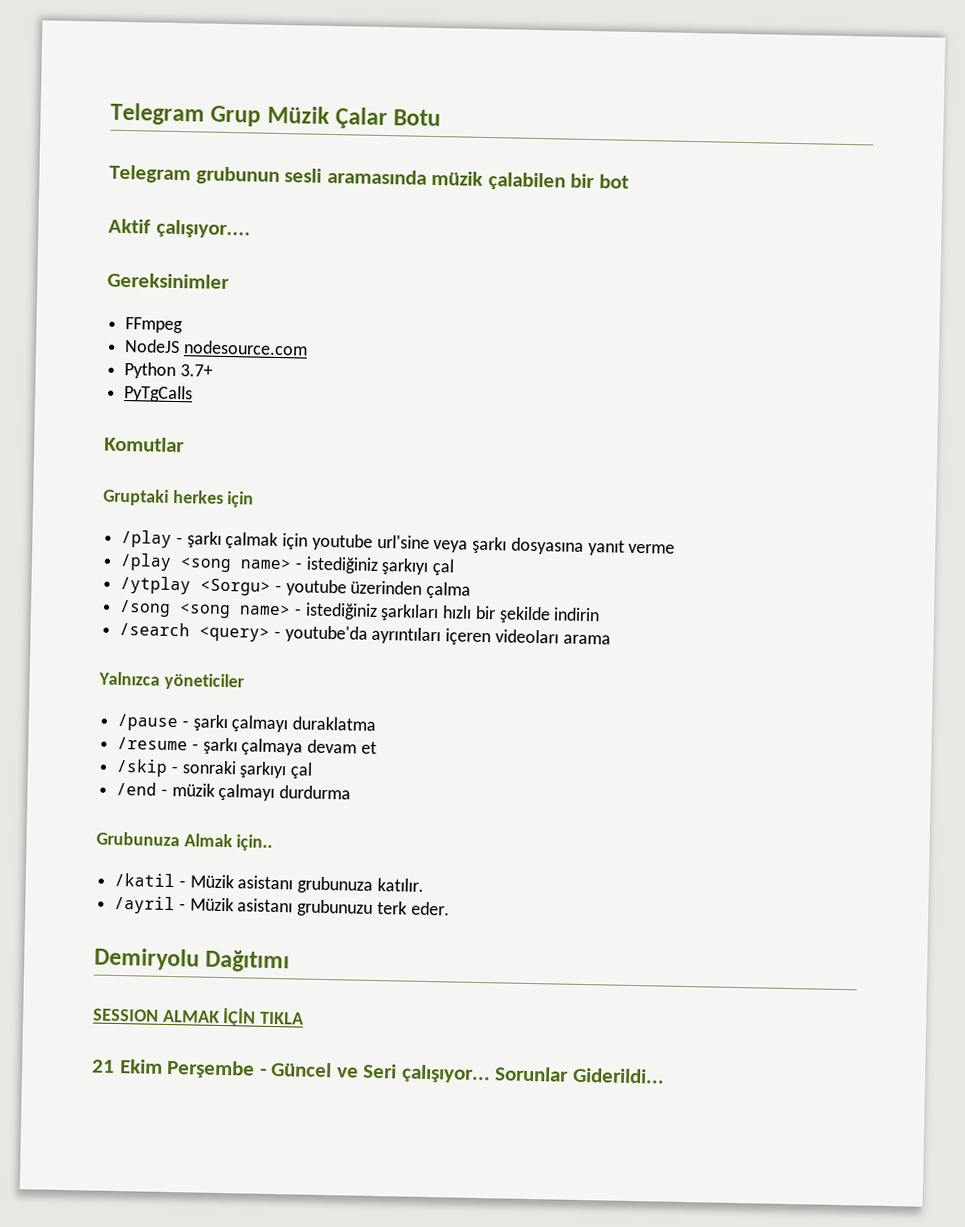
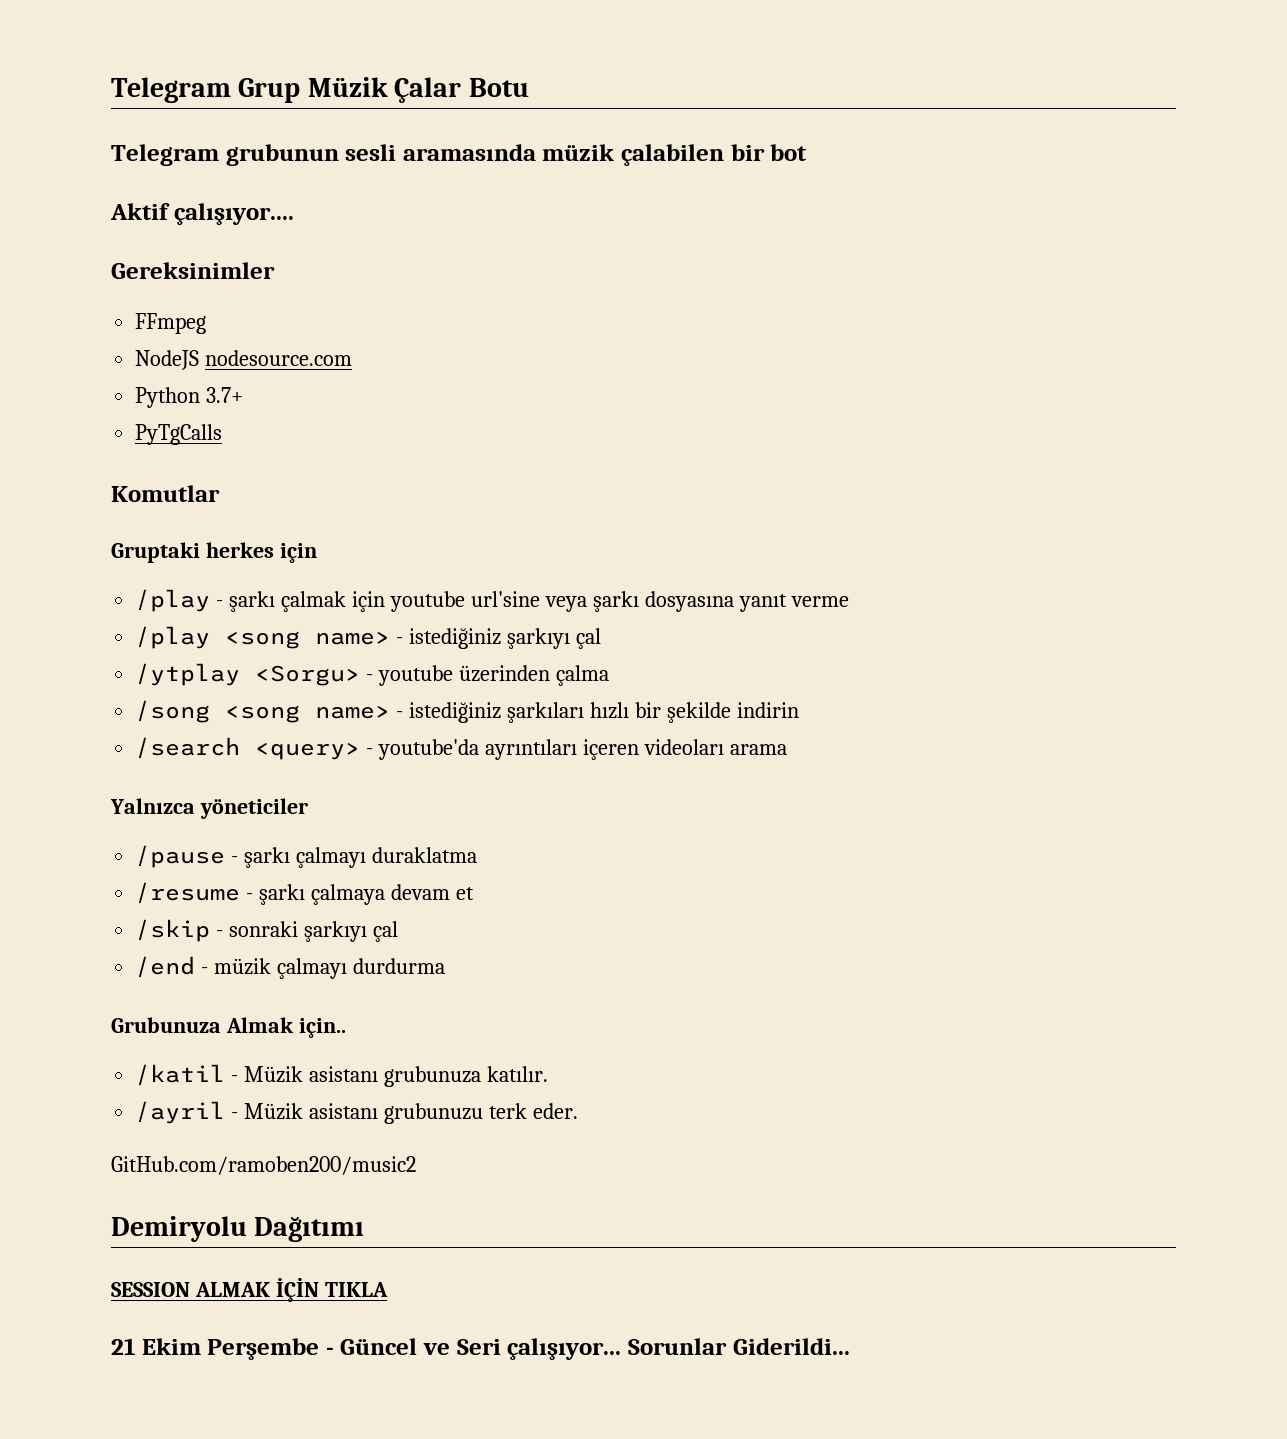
+ GitHub.com/ramoben200/music2

